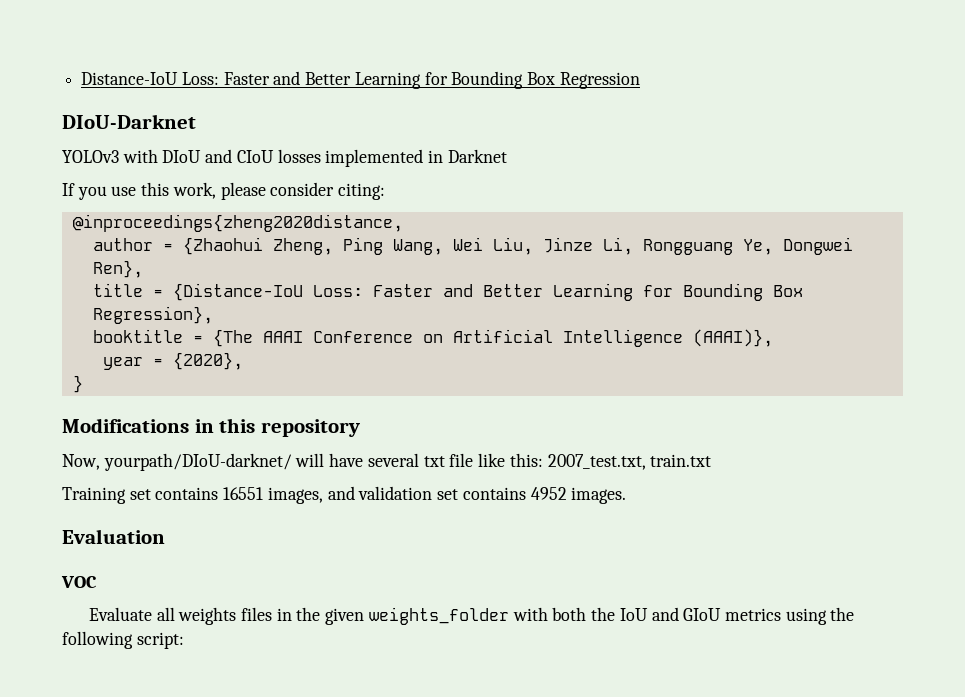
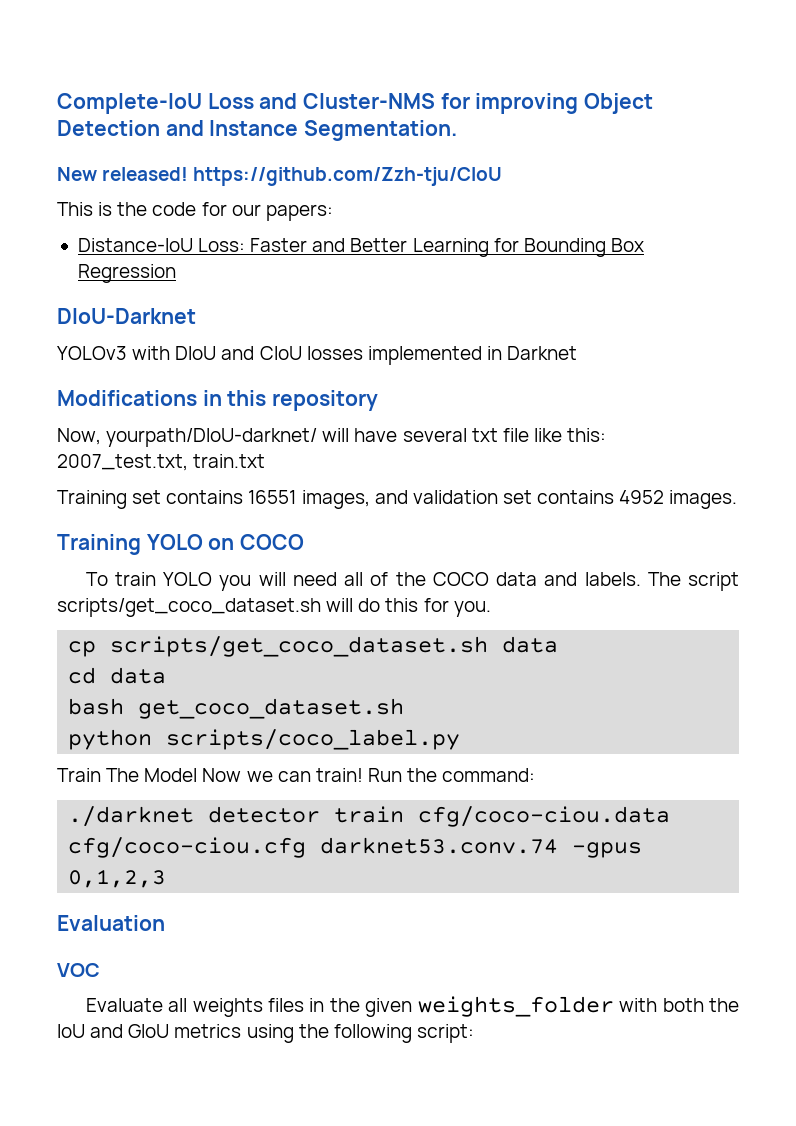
+ Complete-IoU Loss and Cluster-NMS for improving Object Detection and Instance Segmentation.
+ New released! https://github.com/Zzh-tju/CIoU
+ This is the code for our papers:
- If you use this work, please consider citing:
- @inproceedings{zheng2020distance,
- author = {Zhaohui Zheng, Ping Wang, Wei Liu, Jinze Li, Rongguang Ye, Dongwei Ren},
- title = {Distance-IoU Loss: Faster and Better Learning for Bounding Box Regression},
- booktitle = {The AAAI Conference on Artificial Intelligence (AAAI)},
- year = {2020},
- }
+ Training YOLO on COCO
+ To train YOLO you will need all of the COCO data and labels. The script scripts/get_coco_dataset.sh will do this for you.
+ cp scripts/get_coco_dataset.sh data
+ cd data
+ bash get_coco_dataset.sh
+ python scripts/coco_label.py
+ Train The Model Now we can train! Run the command:
+ ./darknet detector train cfg/coco-ciou.data cfg/coco-ciou.cfg darknet53.conv.74 -gpus 0,1,2,3

